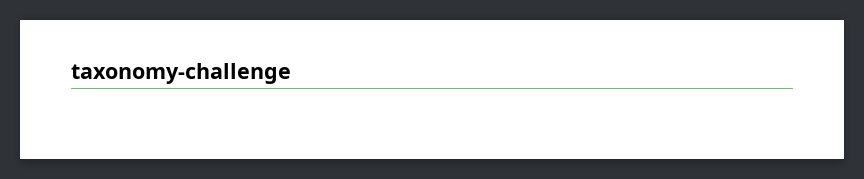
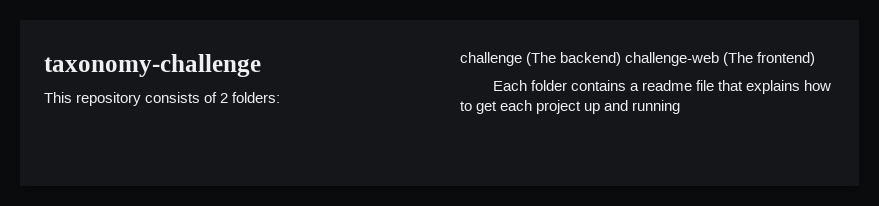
+ This repository consists of 2 folders:
+ challenge (The backend) challenge-web (The frontend)
+ Each folder contains a readme file that explains how to get each project up and running

